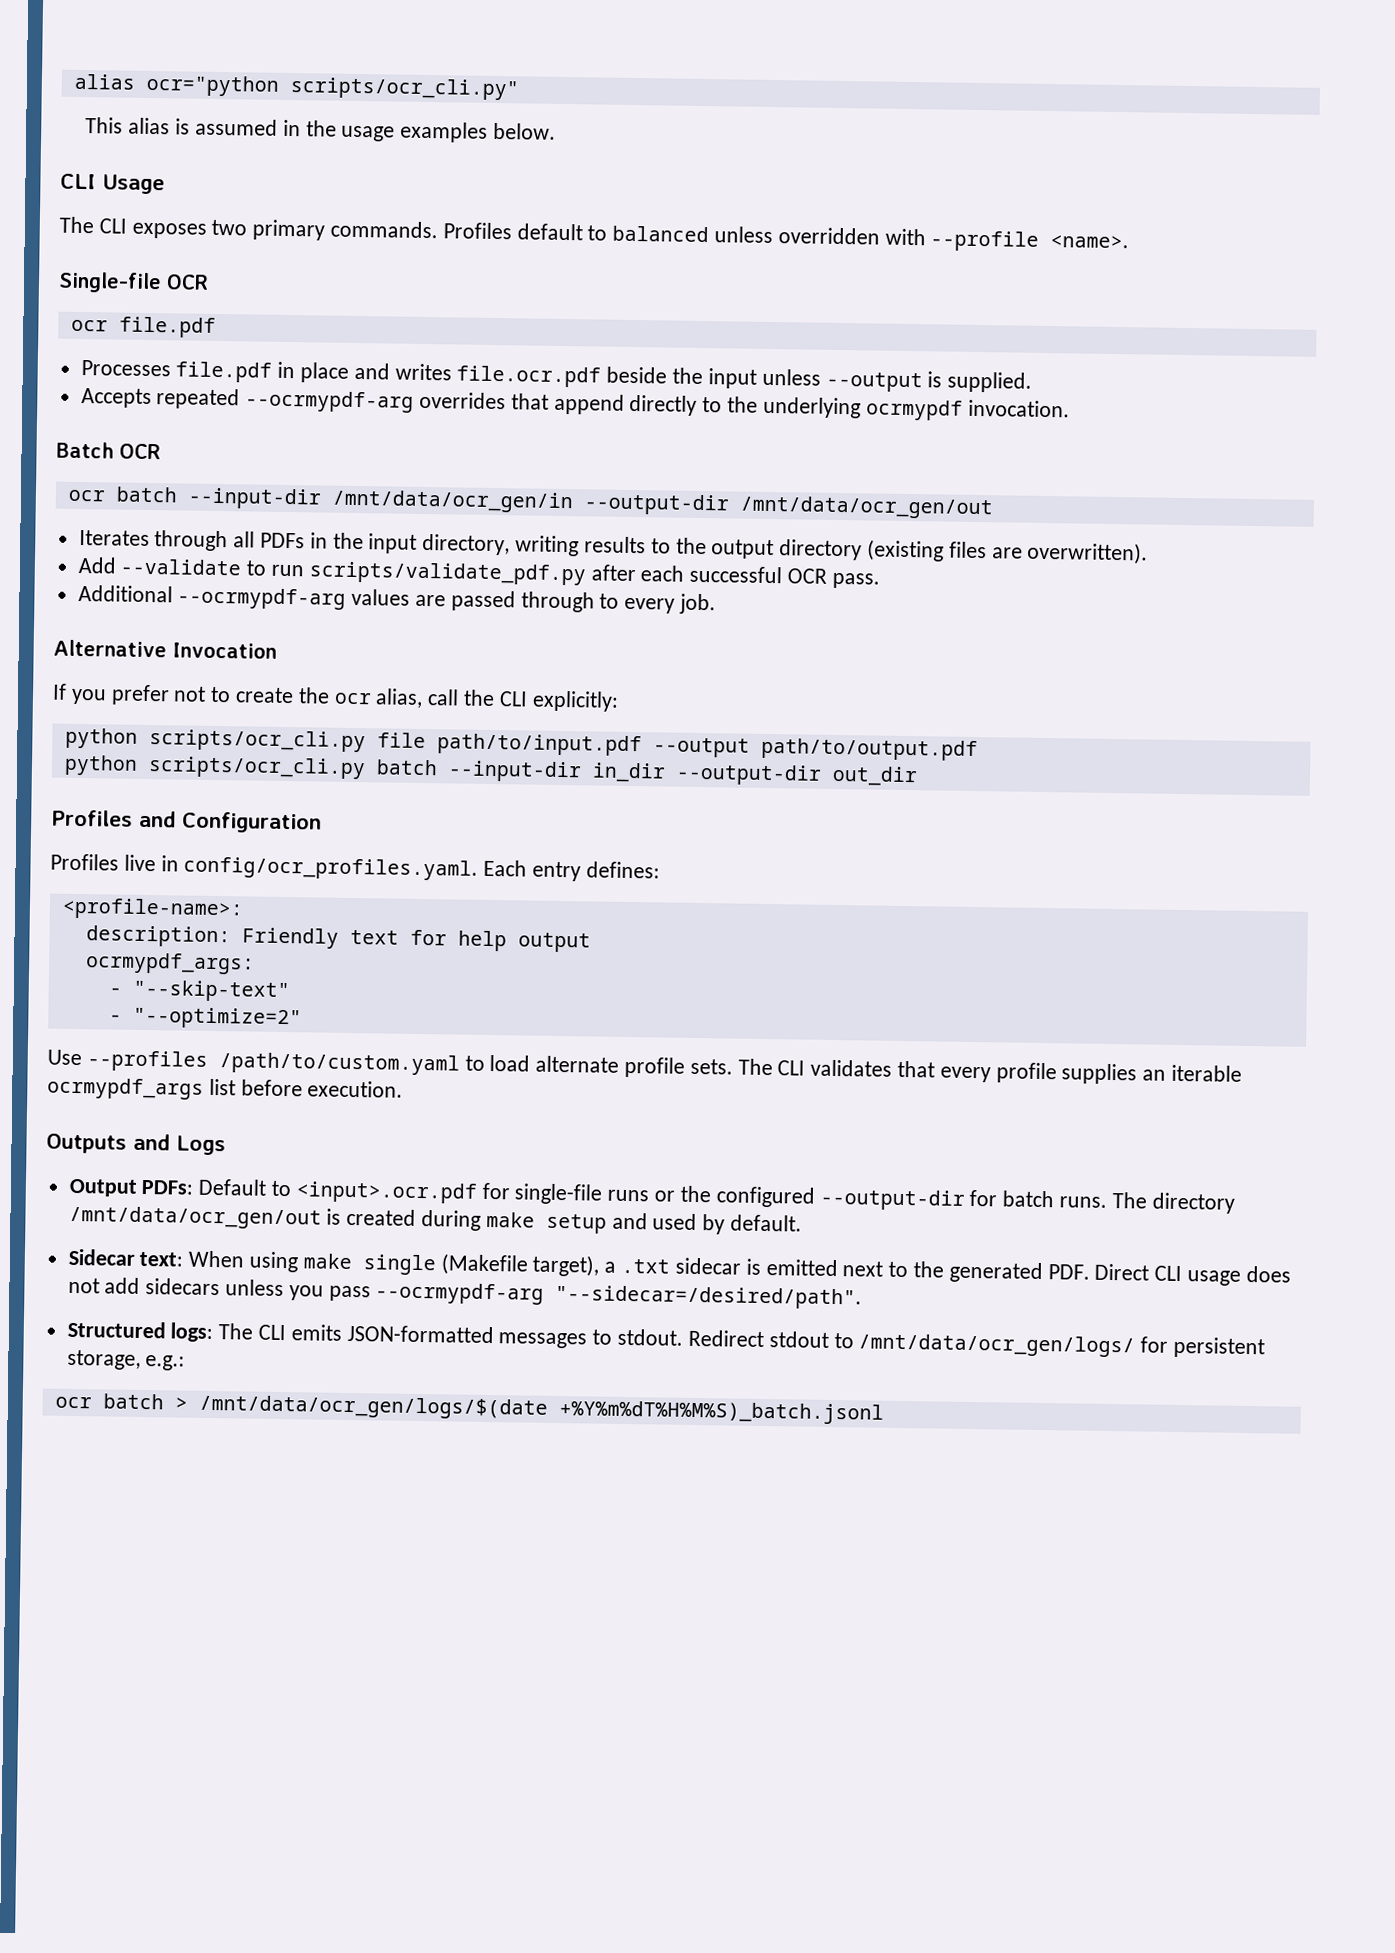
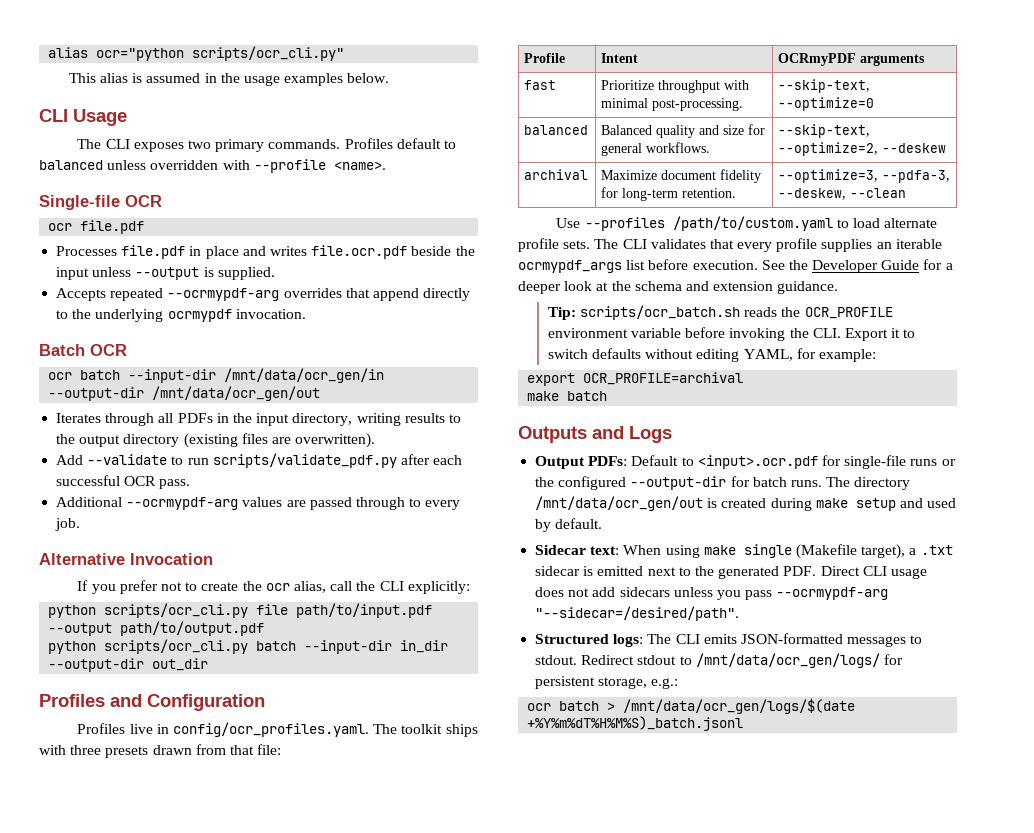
- Profiles live in config/ocr_profiles.yaml. Each entry defines:
- <profile-name>:
- description: Friendly text for help output
- ocrmypdf_args:
- - "--skip-text"
- - "--optimize=2"
+ Profiles live in config/ocr_profiles.yaml. The toolkit ships with three presets drawn from that file:
+ Profile | Intent | OCRmyPDF arguments
+ fast | Prioritize throughput with minimal post-processing. | --skip-text, --optimize=0
+ balanced | Balanced quality and size for general workflows. | --skip-text, --optimize=2, --deskew
+ archival | Maximize document fidelity for long-term retention. | --optimize=3, --pdfa-3, --deskew, --clean
+ See the Developer Guide for a deeper look at the schema and extension guidance.
+ Tip: scripts/ocr_batch.sh reads the OCR_PROFILE environment variable before invoking the CLI. Export it to switch defaults without editing YAML, for example:
+ export OCR_PROFILE=archival
+ make batch

